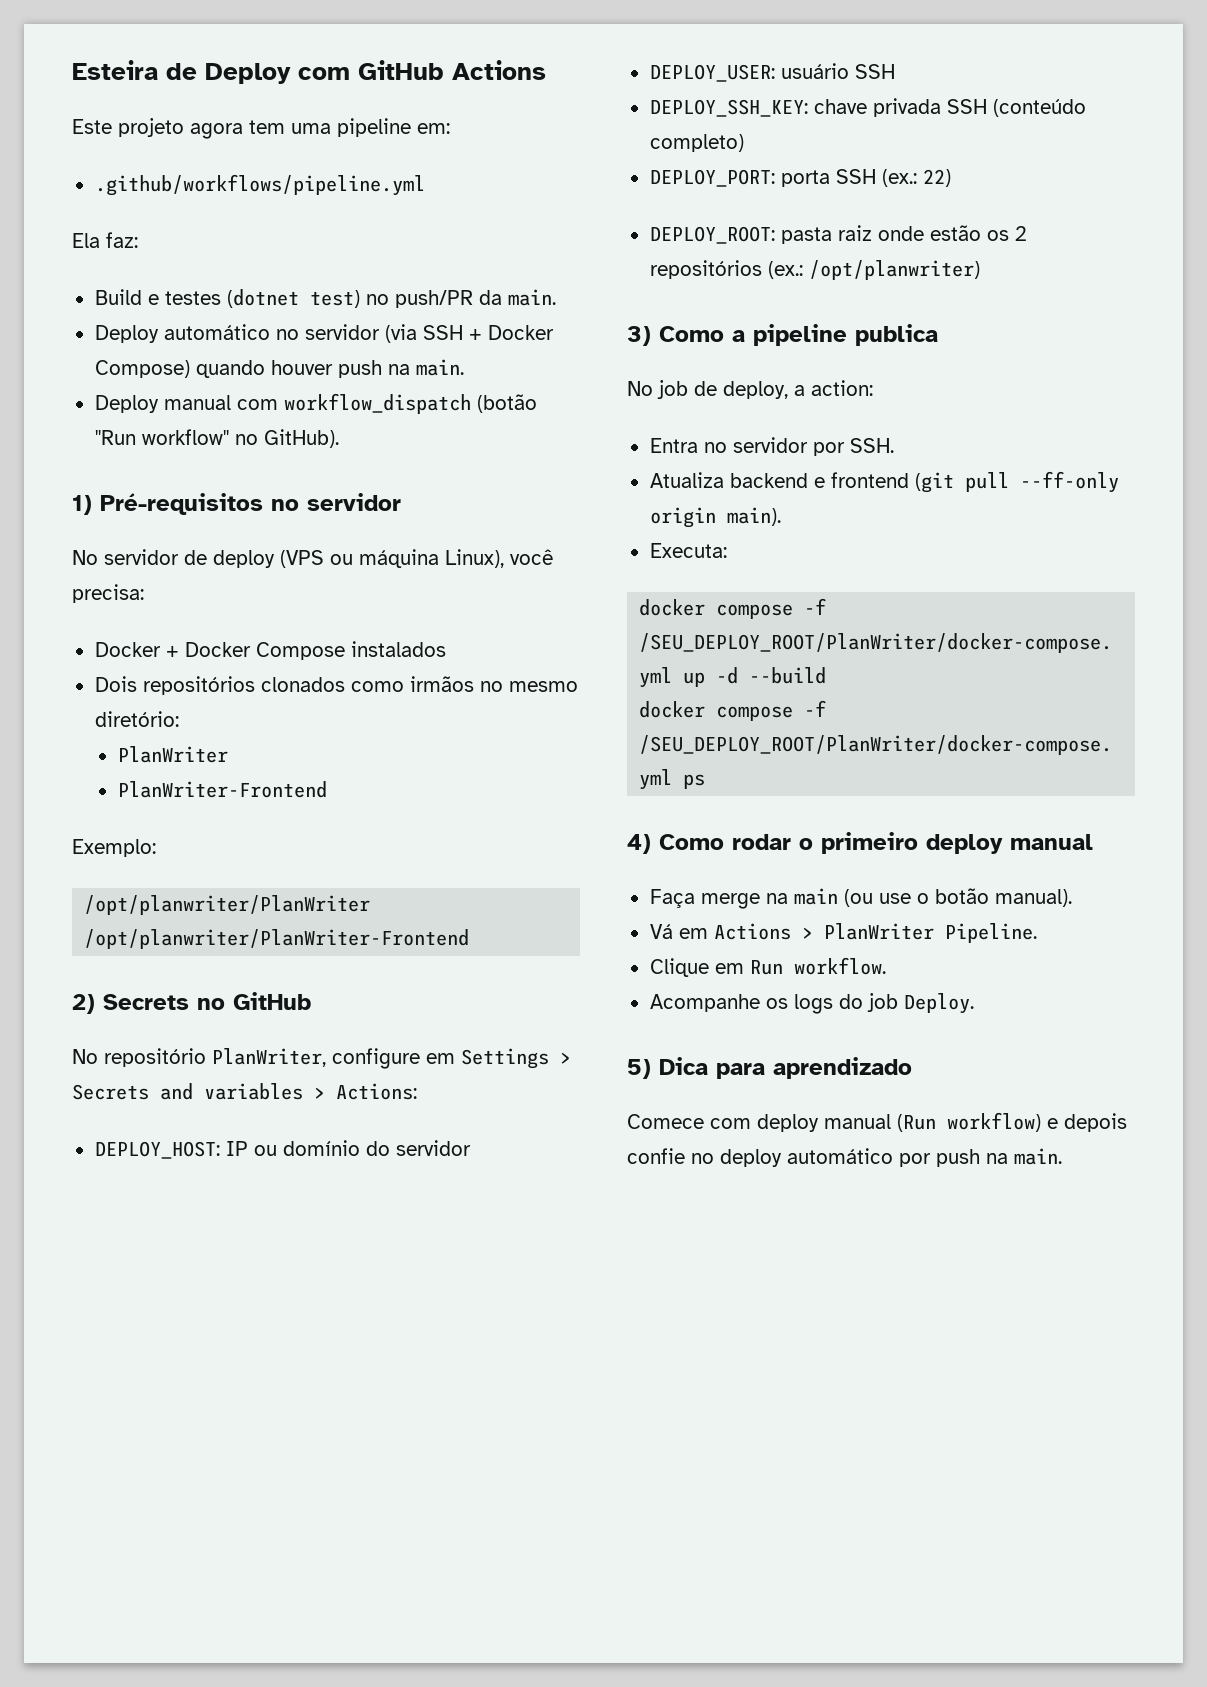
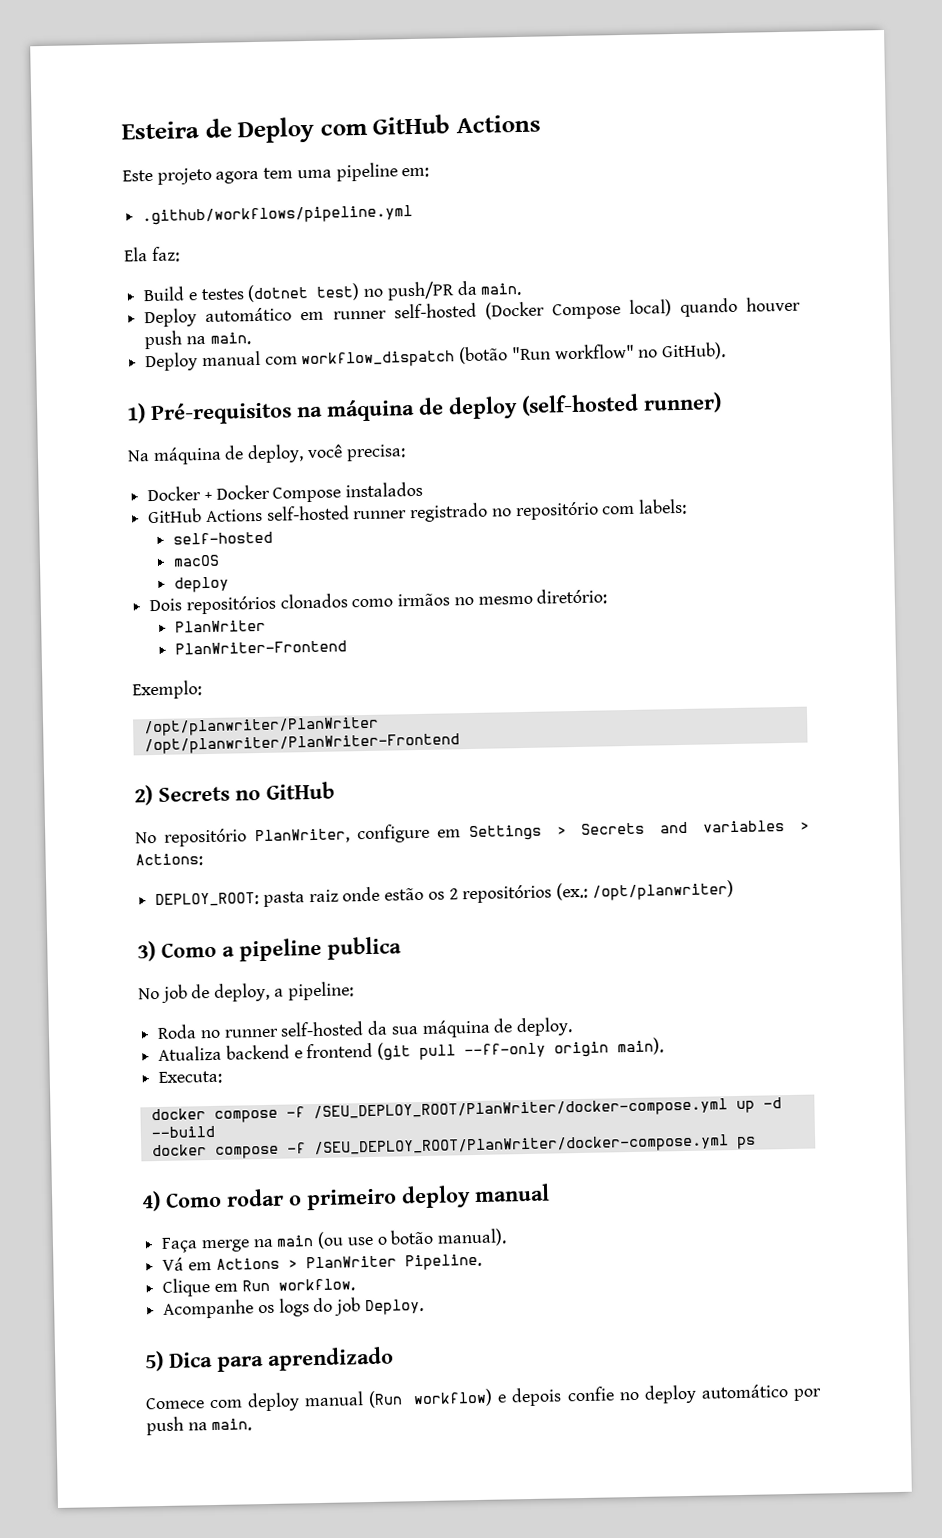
- Deploy automático no servidor (via SSH + Docker Compose) quando houver push na main.
+ Deploy automático em runner self-hosted (Docker Compose local) quando houver push na main.
- 1) Pré-requisitos no servidor
- No servidor de deploy (VPS ou máquina Linux), você precisa:
+ 1) Pré-requisitos na máquina de deploy (self-hosted runner)
+ Na máquina de deploy, você precisa:
+ GitHub Actions self-hosted runner registrado no repositório com labels:
+ self-hosted
+ macOS
+ deploy
- DEPLOY_HOST: IP ou domínio do servidor
- DEPLOY_USER: usuário SSH
- DEPLOY_SSH_KEY: chave privada SSH (conteúdo completo)
- DEPLOY_PORT: porta SSH (ex.: 22)
- No job de deploy, a action:
- Entra no servidor por SSH.
+ No job de deploy, a pipeline:
+ Roda no runner self-hosted da sua máquina de deploy.

